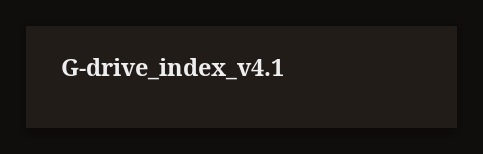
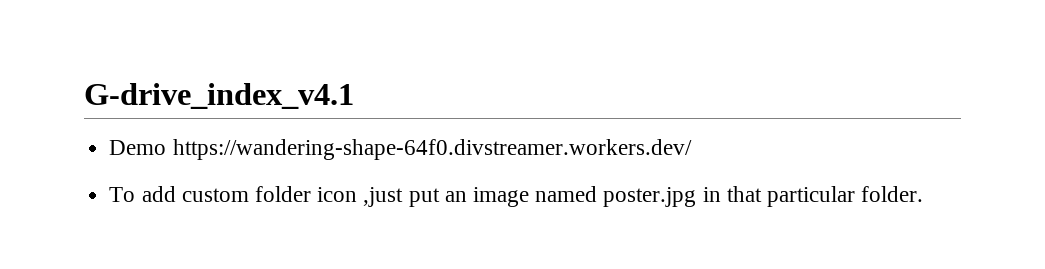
+ Demo https://wandering-shape-64f0.divstreamer.workers.dev/
+ To add custom folder icon ,just put an image named poster.jpg in that particular folder.

